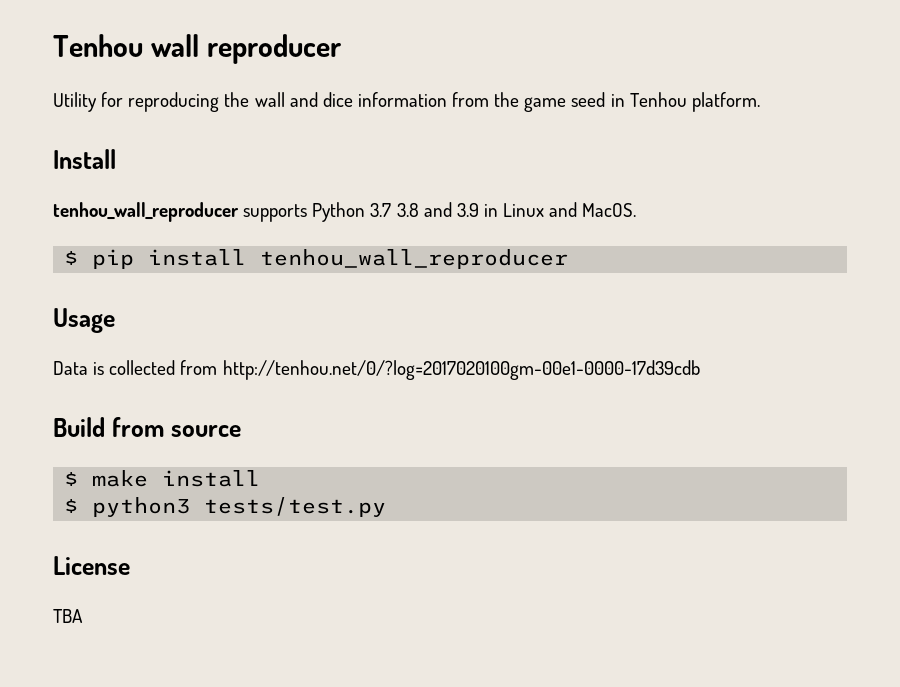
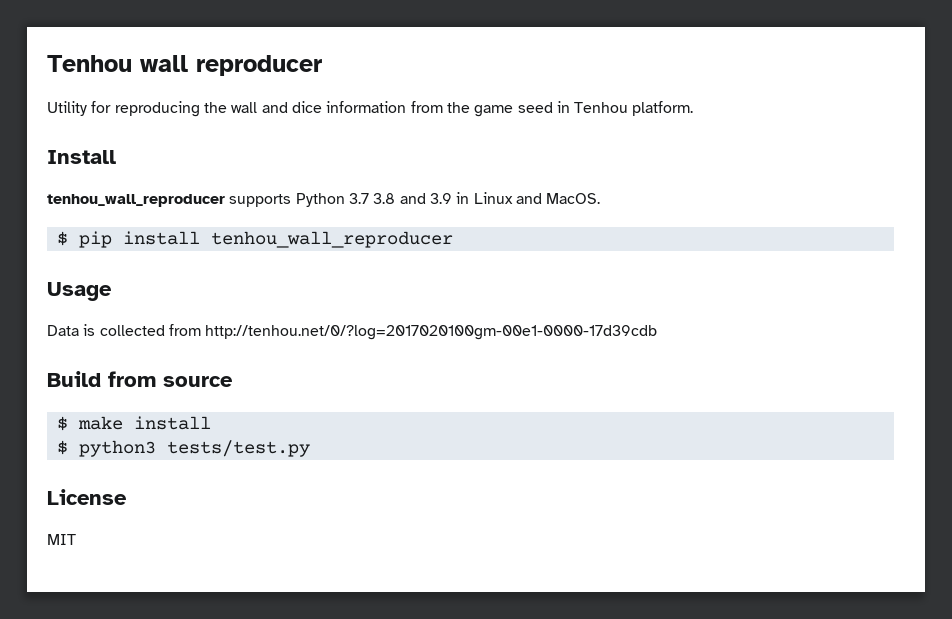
- TBA
+ MIT

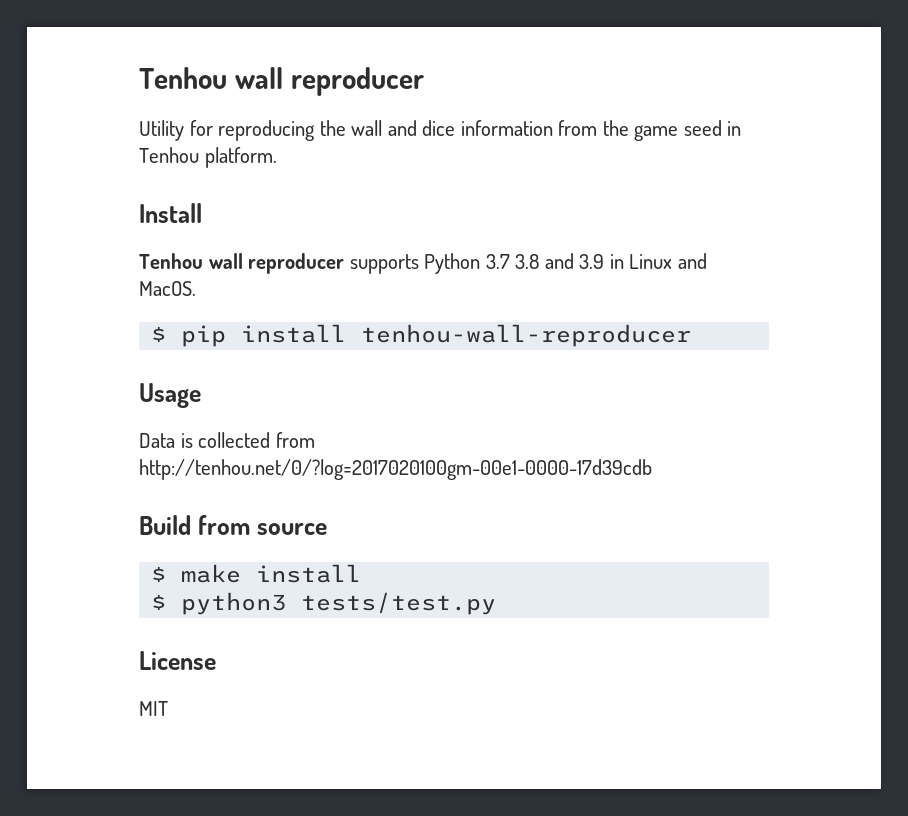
- tenhou_wall_reproducer supports Python 3.7 3.8 and 3.9 in Linux and MacOS.
+ Tenhou wall reproducer supports Python 3.7 3.8 and 3.9 in Linux and MacOS.
- $ pip install tenhou_wall_reproducer
+ $ pip install tenhou-wall-reproducer

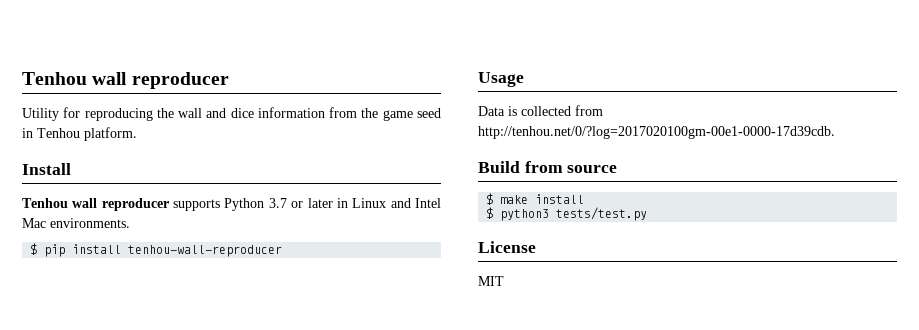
- Tenhou wall reproducer supports Python 3.7 3.8 and 3.9 in Linux and MacOS.
+ Tenhou wall reproducer supports Python 3.7 or later in Linux and Intel Mac environments.
- Data is collected from http://tenhou.net/0/?log=2017020100gm-00e1-0000-17d39cdb
+ Data is collected from http://tenhou.net/0/?log=2017020100gm-00e1-0000-17d39cdb.

